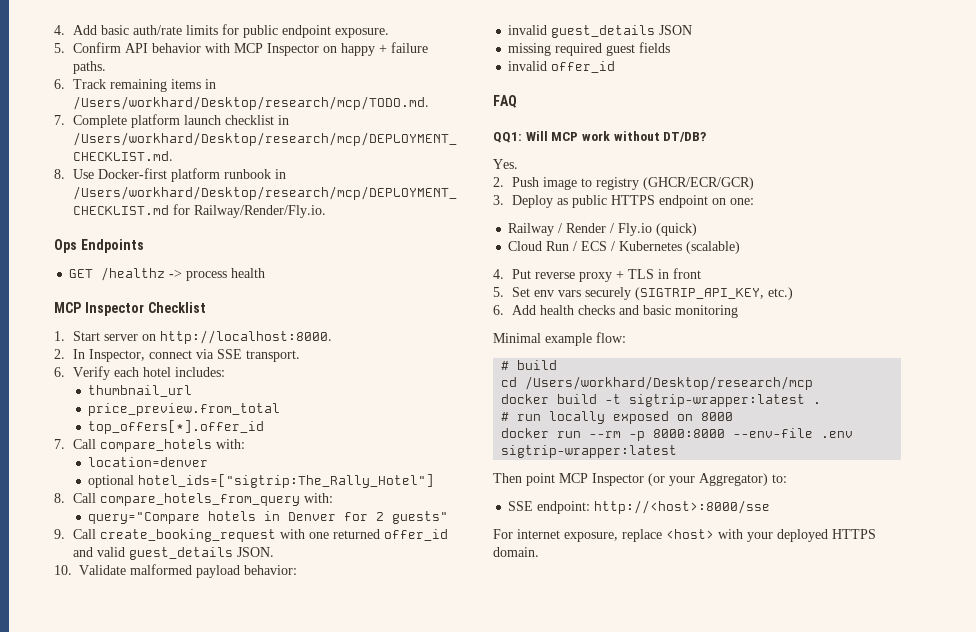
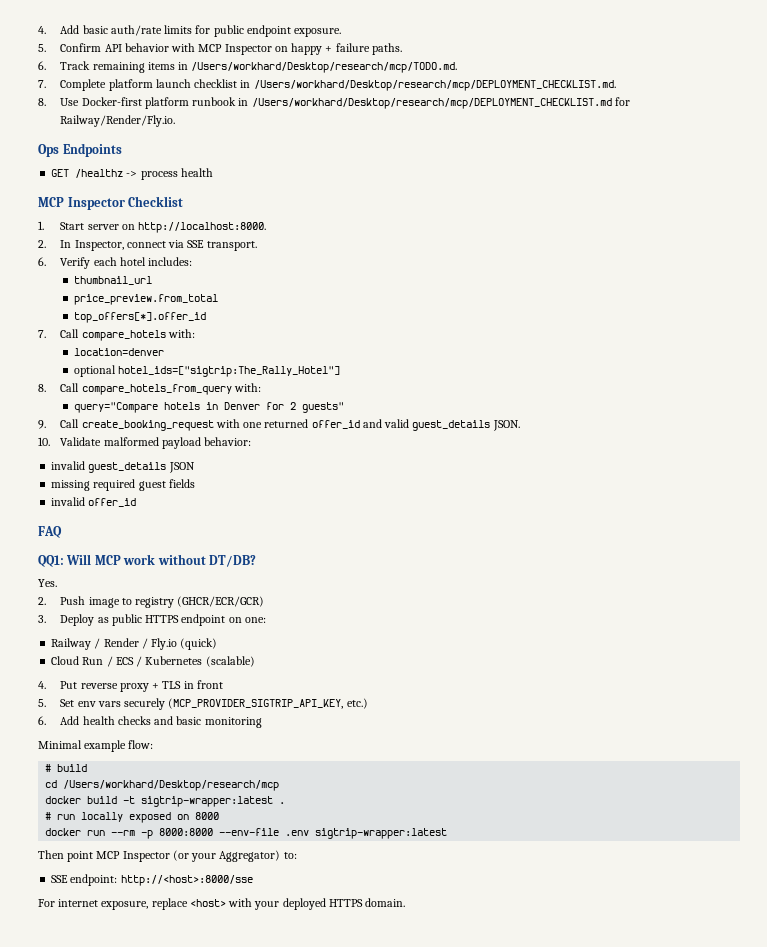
- 5. Set env vars securely (SIGTRIP_API_KEY, etc.)
+ 5. Set env vars securely (MCP_PROVIDER_SIGTRIP_API_KEY, etc.)

